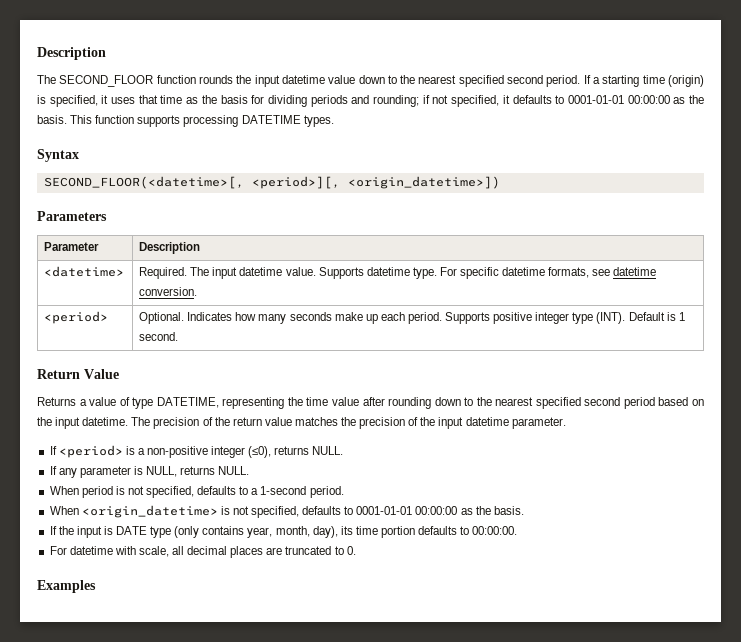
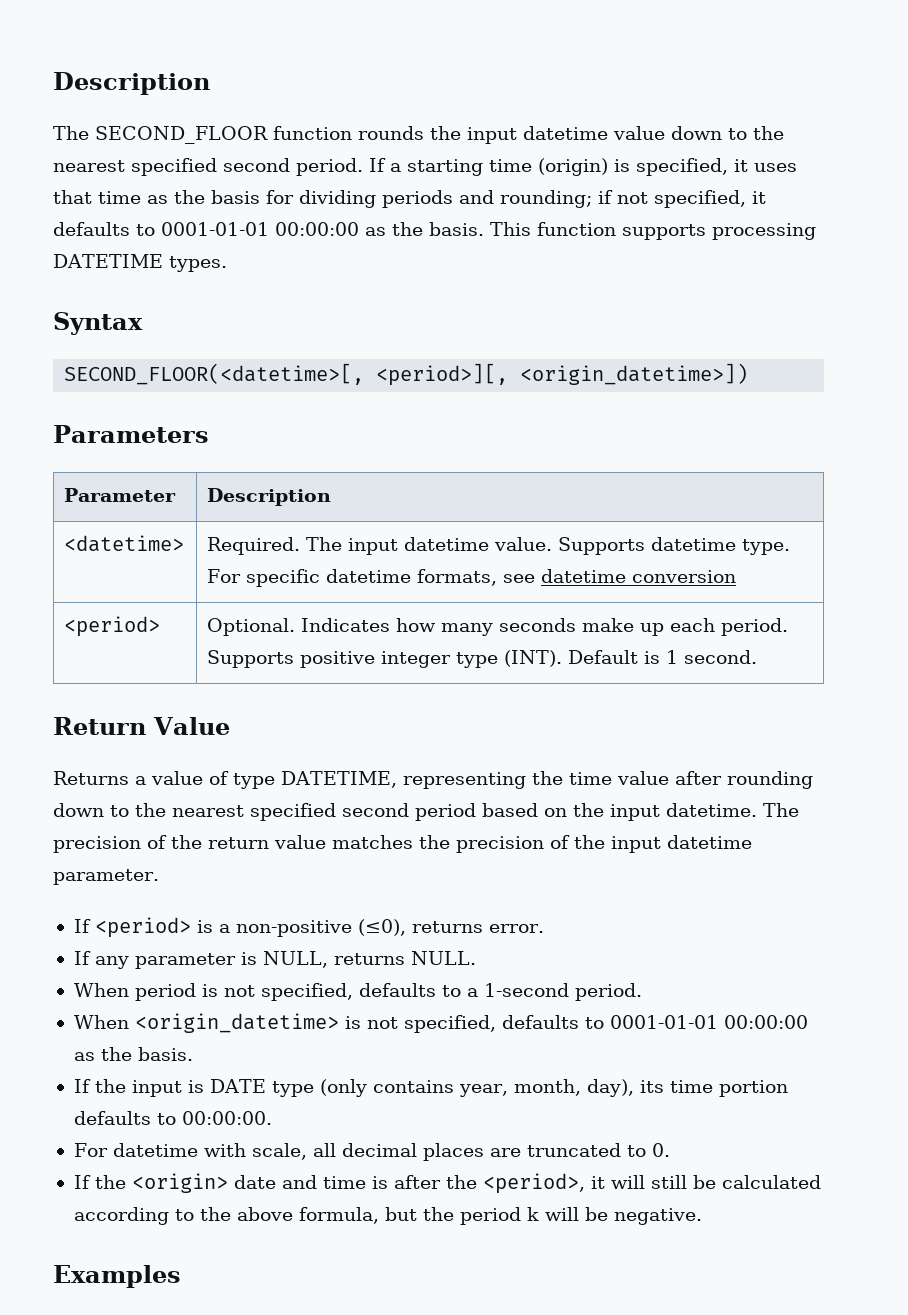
- <datetime> | Required. The input datetime value. Supports datetime type. For specific datetime formats, see datetime conversion.
+ <datetime> | Required. The input datetime value. Supports datetime type. For specific datetime formats, see datetime conversion
- If <period> is a non-positive integer (≤0), returns NULL.
+ If <period> is a non-positive (≤0), returns error.
+ If the <origin> date and time is after the <period>, it will still be calculated according to the above formula, but the period k will be negative.

